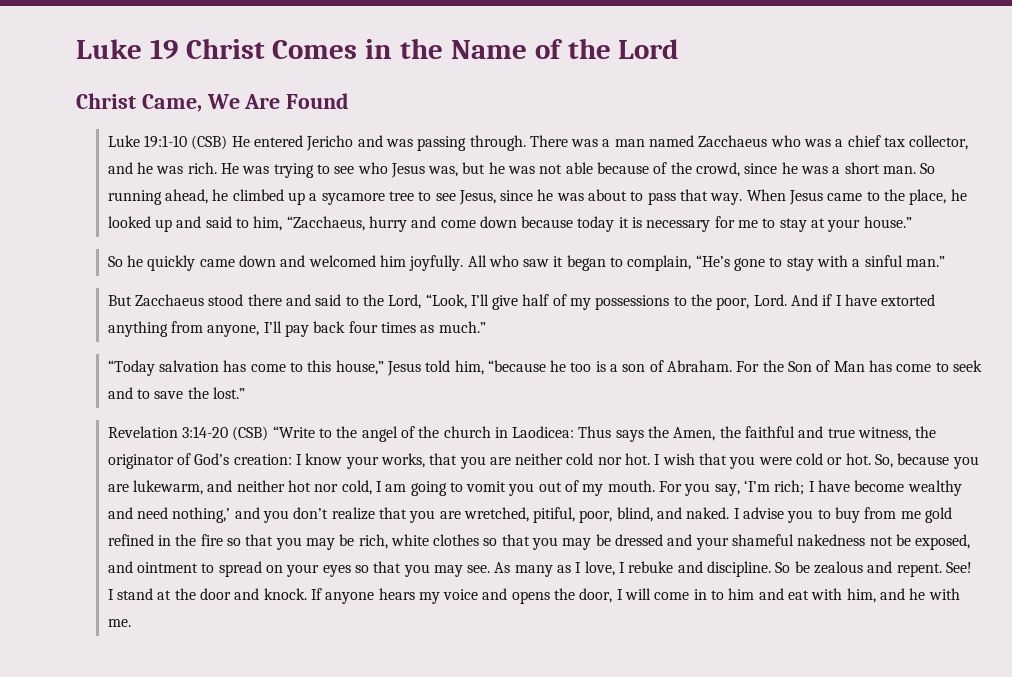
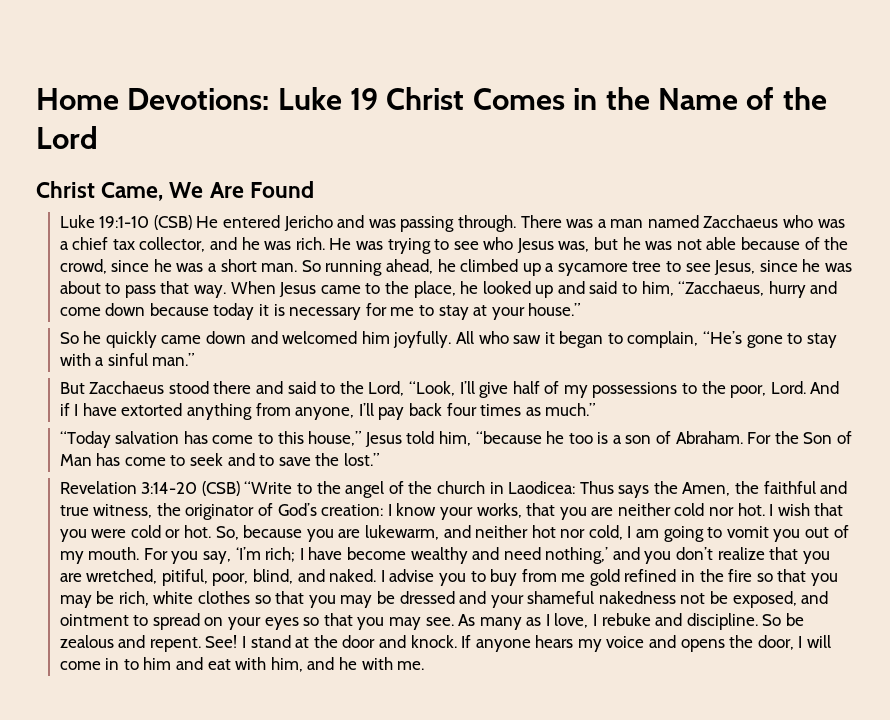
- Luke 19 Christ Comes in the Name of the Lord
+ Home Devotions: Luke 19 Christ Comes in the Name of the Lord

